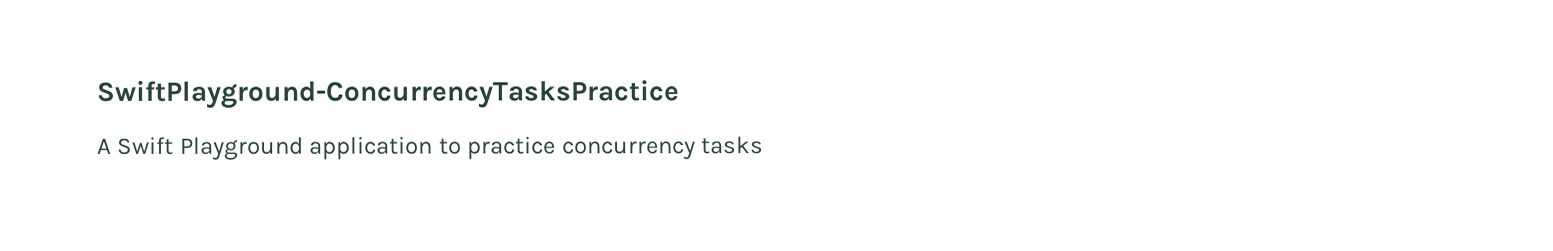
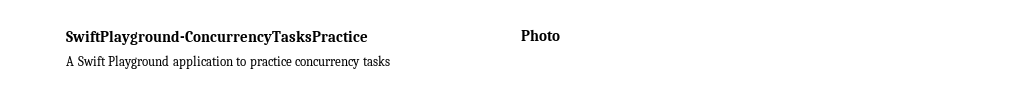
+ Photo

